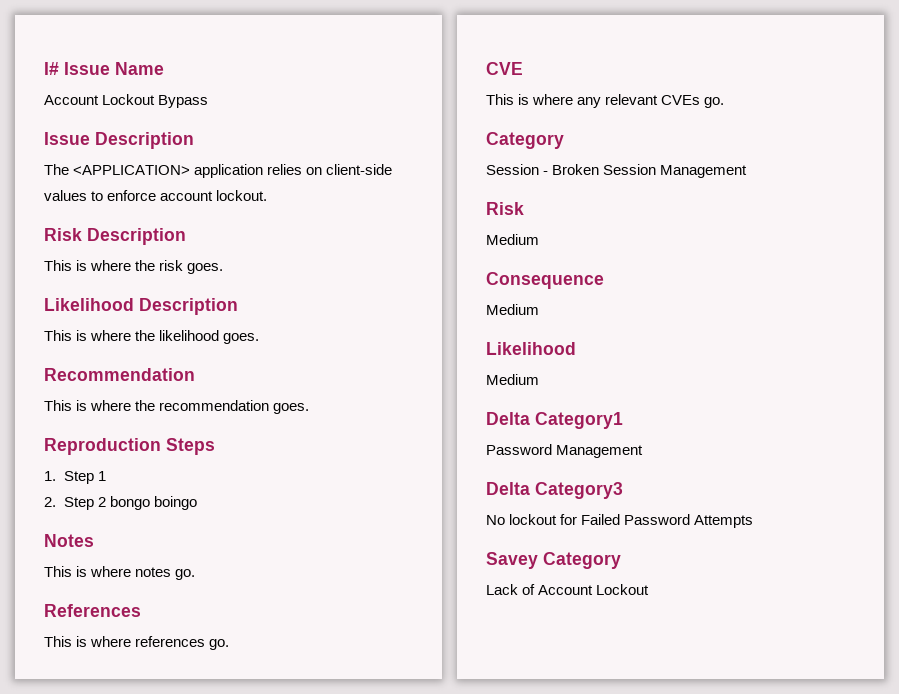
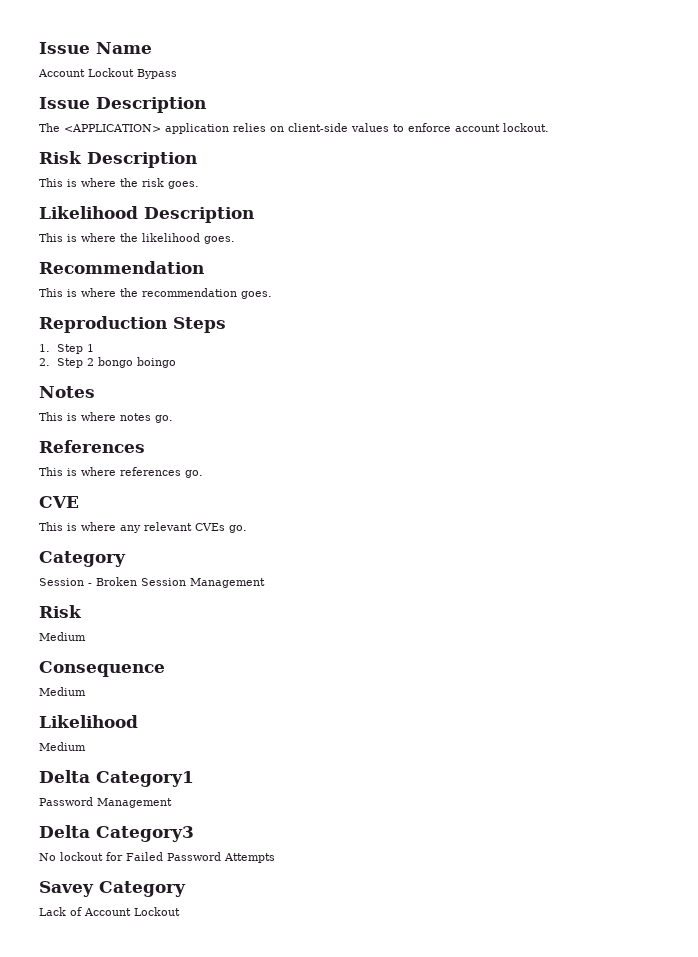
- I# Issue Name
+ Issue Name

